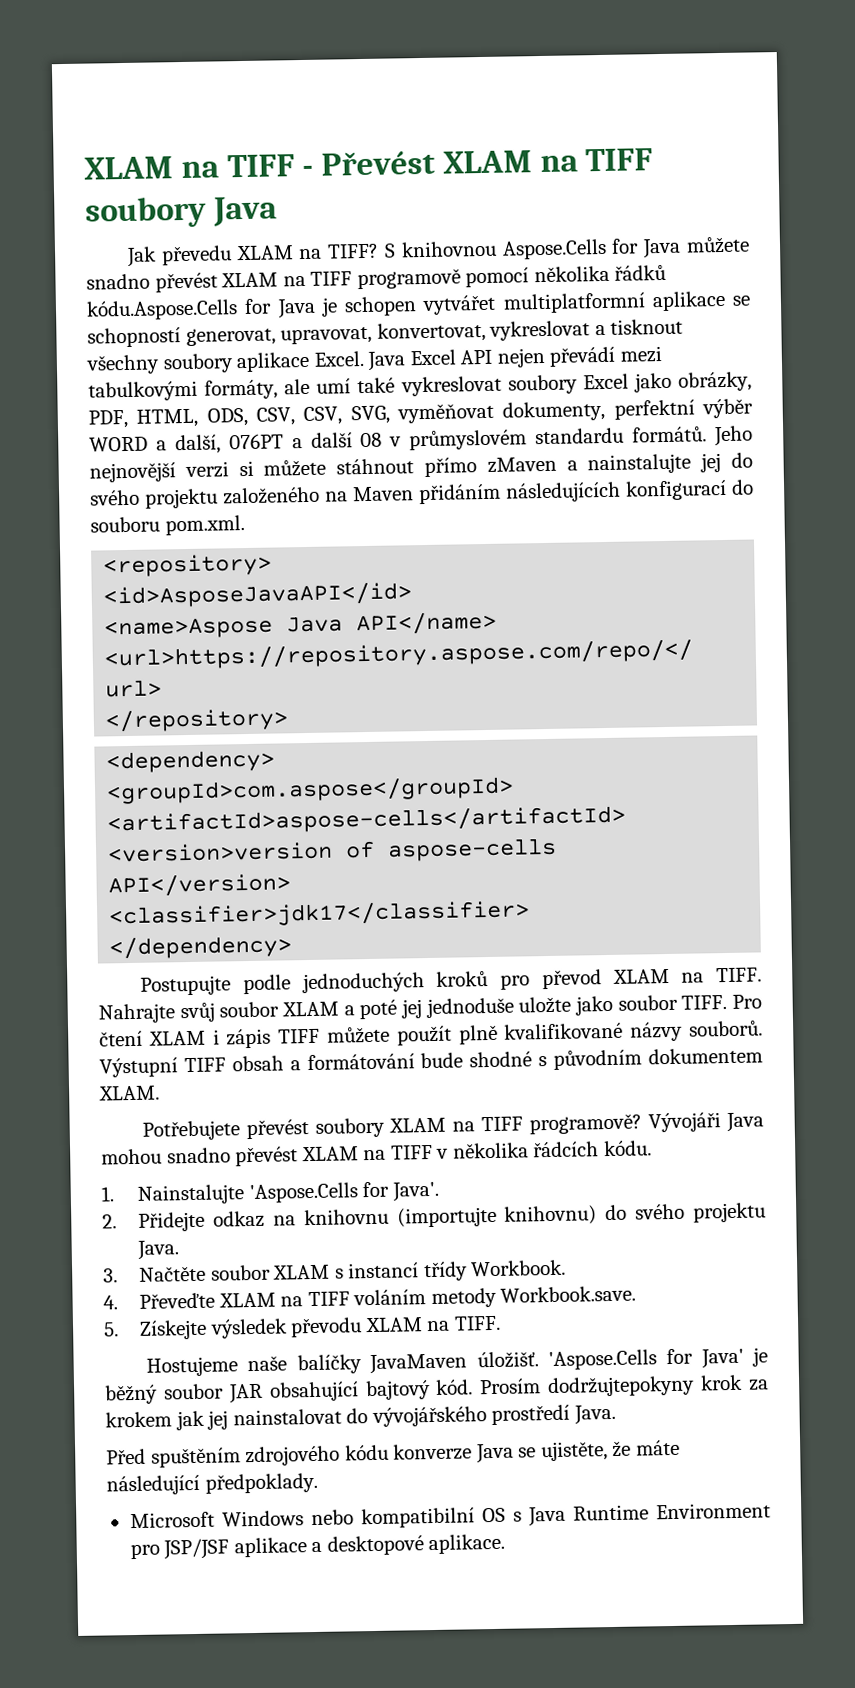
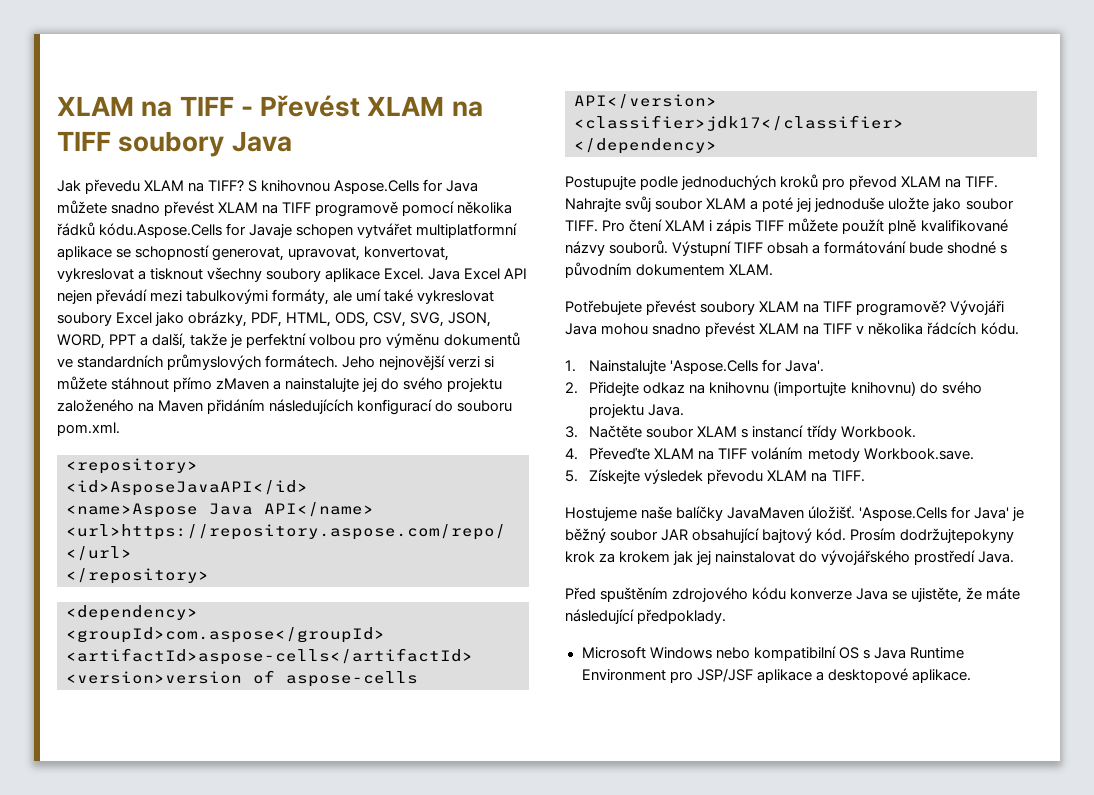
- S knihovnou Aspose.Cells for Java můžete snadno převést XLAM na TIFF programově pomocí několika řádků kódu.Aspose.Cells for Java je schopen vytvářet multiplatformní aplikace se schopností generovat, upravovat, konvertovat, vykreslovat a tisknout všechny soubory aplikace Excel.
+ S knihovnou Aspose.Cells for Java můžete snadno převést XLAM na TIFF programově pomocí několika řádků kódu.Aspose.Cells for Javaje schopen vytvářet multiplatformní aplikace se schopností generovat, upravovat, konvertovat, vykreslovat a tisknout všechny soubory aplikace Excel.
- Java Excel API nejen převádí mezi tabulkovými formáty, ale umí také vykreslovat soubory Excel jako obrázky, PDF, HTML, ODS, CSV, CSV, SVG, vyměňovat dokumenty, perfektní výběr WORD a další, 076PT a další 08 v průmyslovém standardu formátů.
+ Java Excel API nejen převádí mezi tabulkovými formáty, ale umí také vykreslovat soubory Excel jako obrázky, PDF, HTML, ODS, CSV, SVG, JSON, WORD, PPT a další, takže je perfektní volbou pro výměnu dokumentů ve standardních průmyslových formátech.

